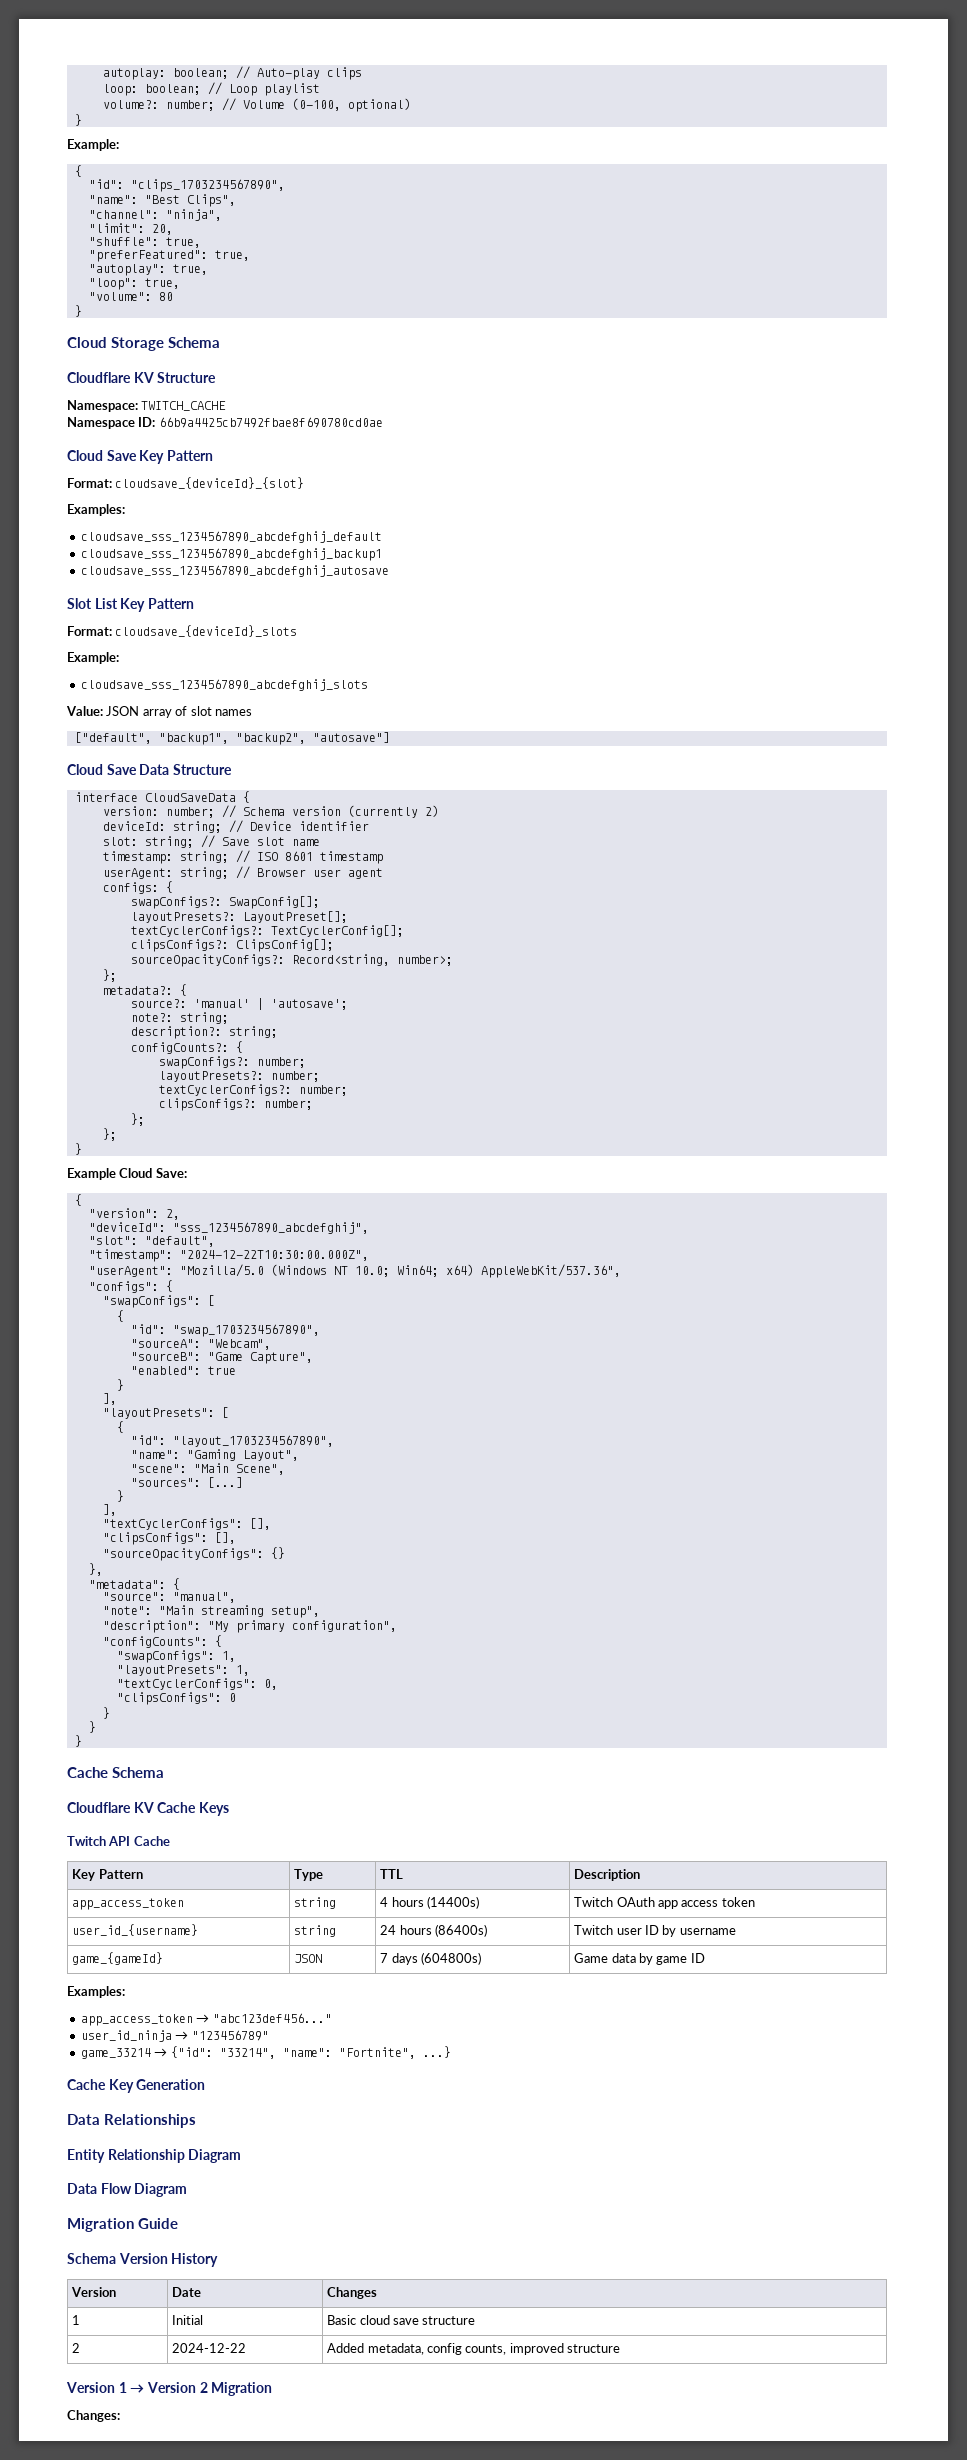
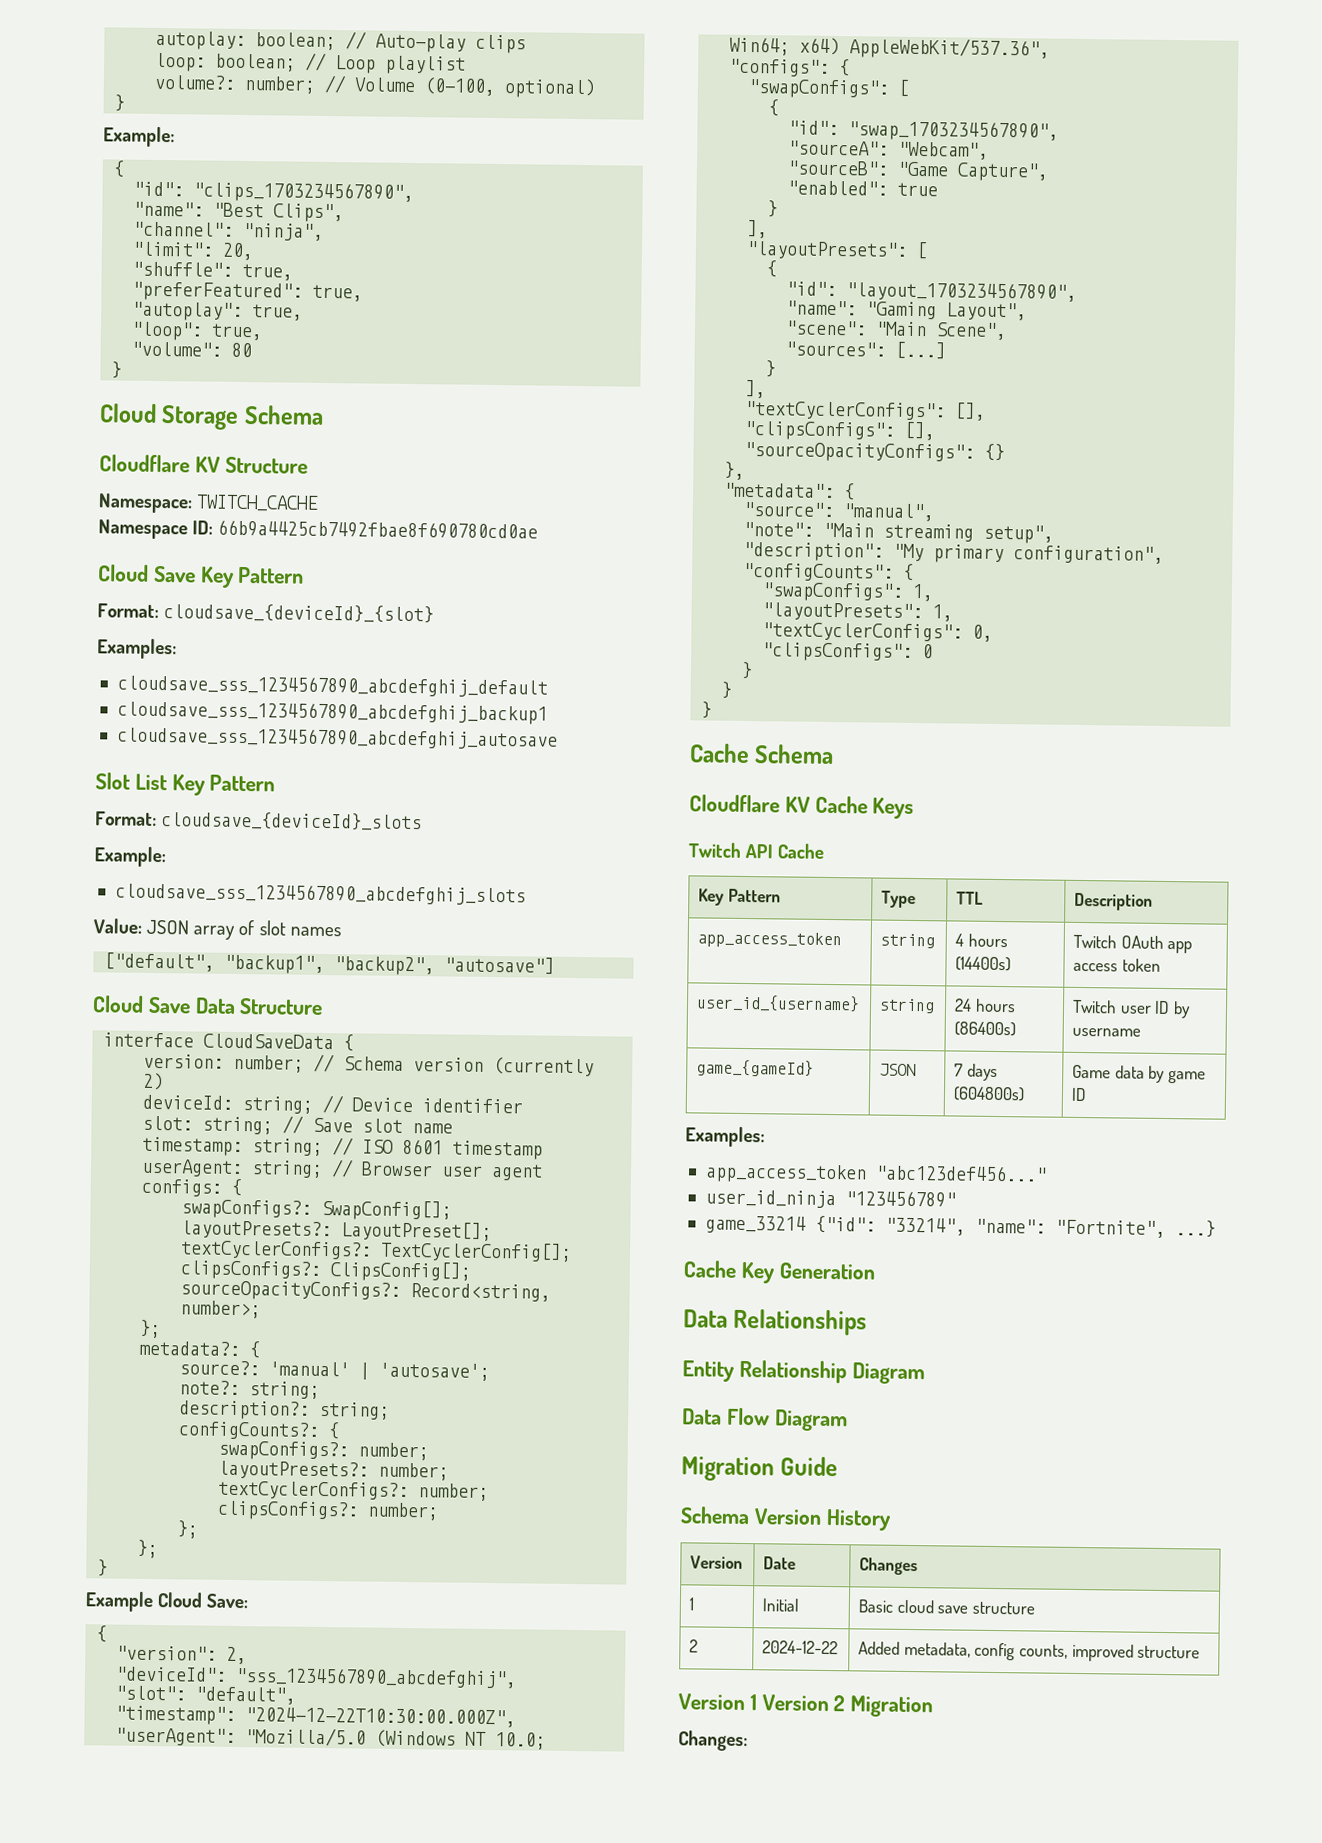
- app_access_token → "abc123def456..."
+ app_access_token "abc123def456..."
- user_id_ninja → "123456789"
+ user_id_ninja "123456789"
- game_33214 → {"id": "33214", "name": "Fortnite", ...}
+ game_33214 {"id": "33214", "name": "Fortnite", ...}
- Version 1 → Version 2 Migration
+ Version 1 Version 2 Migration

